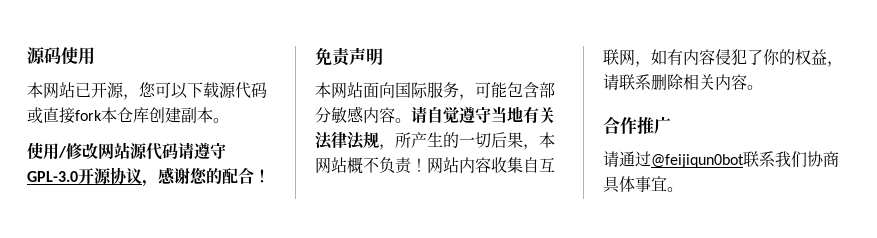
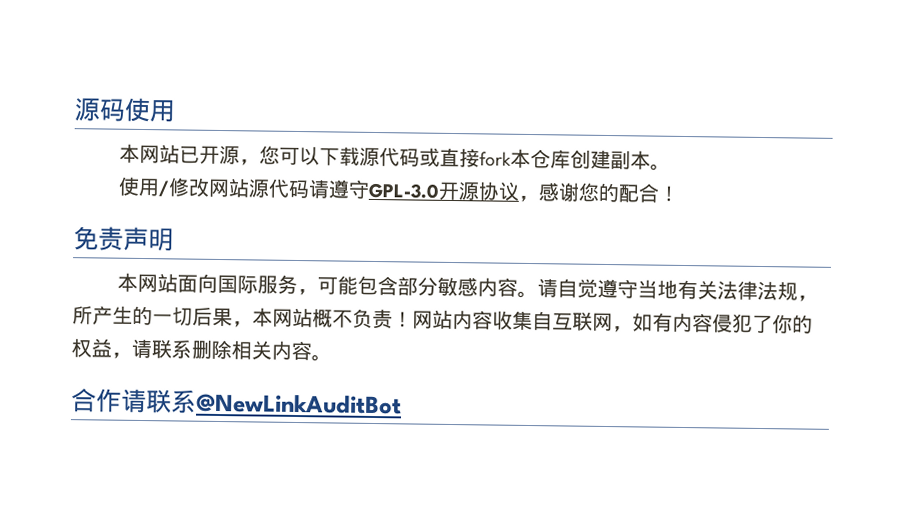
- 合作推广
- 请通过@feijiqun0bot联系我们协商具体事宜。
+ 合作请联系@NewLinkAuditBot

